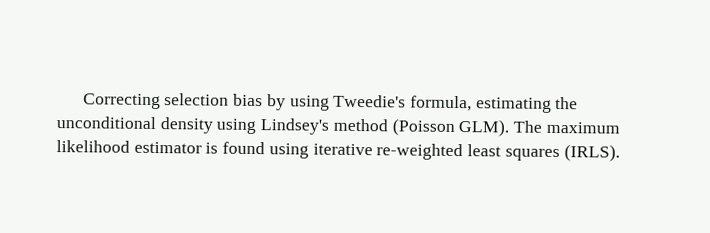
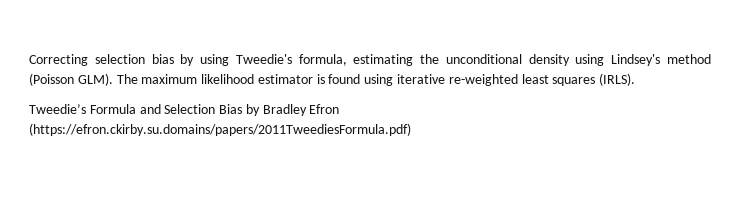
+ Tweedie’s Formula and Selection Bias by Bradley Efron (https://efron.ckirby.su.domains/papers/2011TweediesFormula.pdf)

